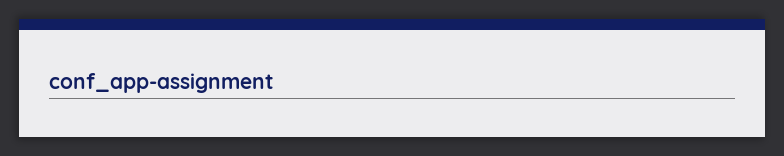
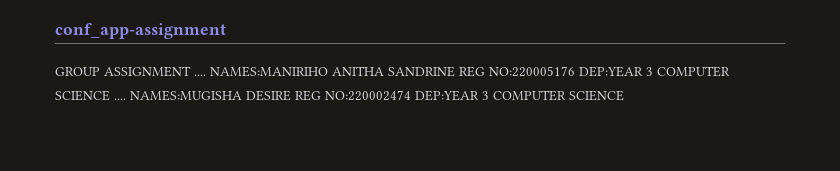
+ GROUP ASSIGNMENT .... NAMES:MANIRIHO ANITHA SANDRINE REG NO:220005176 DEP:YEAR 3 COMPUTER SCIENCE .... NAMES:MUGISHA DESIRE REG NO:220002474 DEP:YEAR 3 COMPUTER SCIENCE

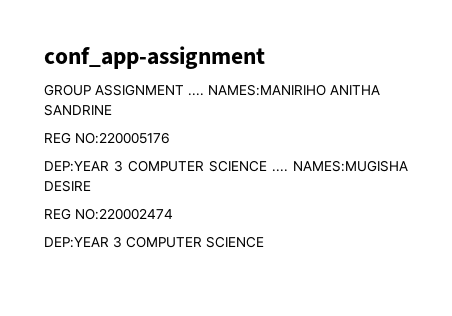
- NAMES:MANIRIHO ANITHA SANDRINE REG NO:220005176 DEP:YEAR 3 COMPUTER SCIENCE ....
+ NAMES:MANIRIHO ANITHA SANDRINE
+ REG NO:220005176
+ DEP:YEAR 3 COMPUTER SCIENCE ....
- NAMES:MUGISHA DESIRE REG NO:220002474 DEP:YEAR 3 COMPUTER SCIENCE
+ NAMES:MUGISHA DESIRE
+ REG NO:220002474
+ DEP:YEAR 3 COMPUTER SCIENCE

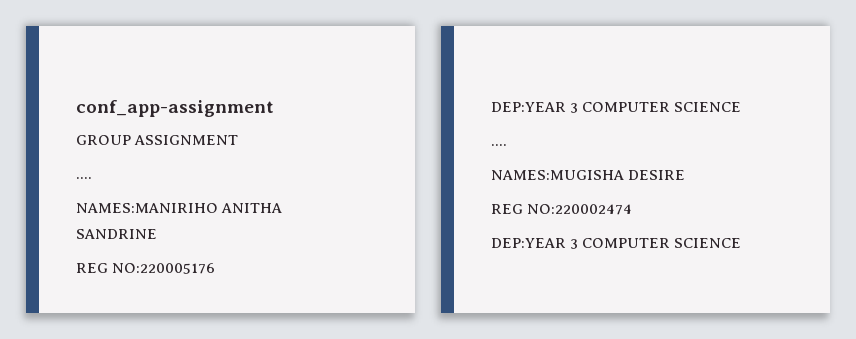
- GROUP ASSIGNMENT .... NAMES:MANIRIHO ANITHA SANDRINE
+ GROUP ASSIGNMENT
+ ....
+ NAMES:MANIRIHO ANITHA SANDRINE
  REG NO:220005176
- DEP:YEAR 3 COMPUTER SCIENCE .... NAMES:MUGISHA DESIRE
+ DEP:YEAR 3 COMPUTER SCIENCE
+ ....
+ NAMES:MUGISHA DESIRE

